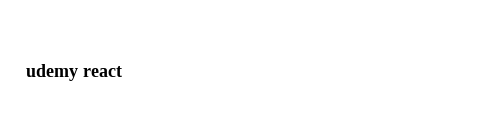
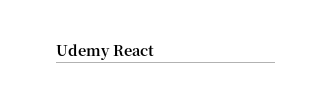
- udemy react
+ Udemy React

